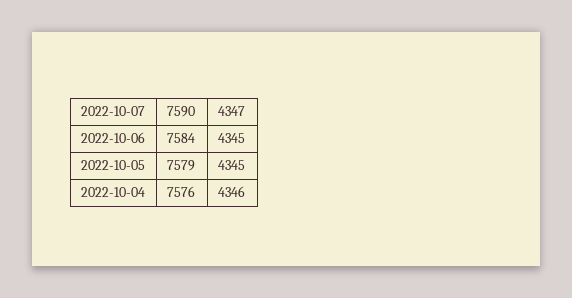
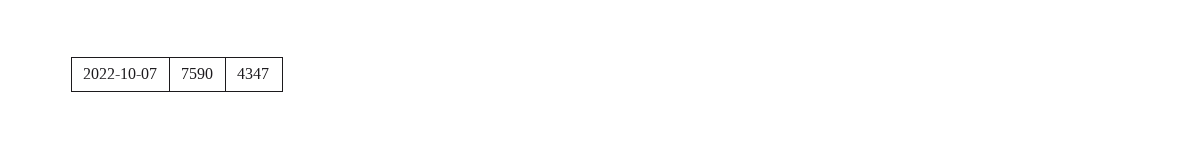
- 2022-10-06 | 7584 | 4345
- 2022-10-05 | 7579 | 4345
- 2022-10-04 | 7576 | 4346

